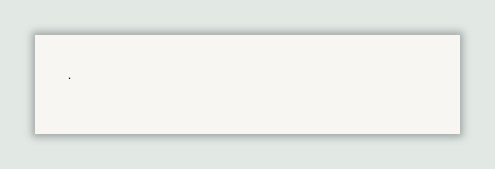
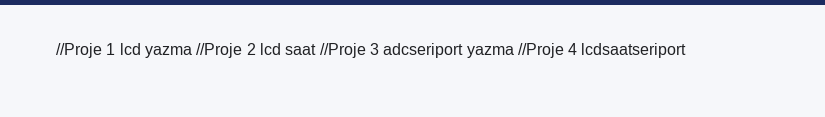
- .
+ //Proje 1 lcd yazma //Proje 2 lcd saat //Proje 3 adcseriport yazma //Proje 4 lcdsaatseriport

